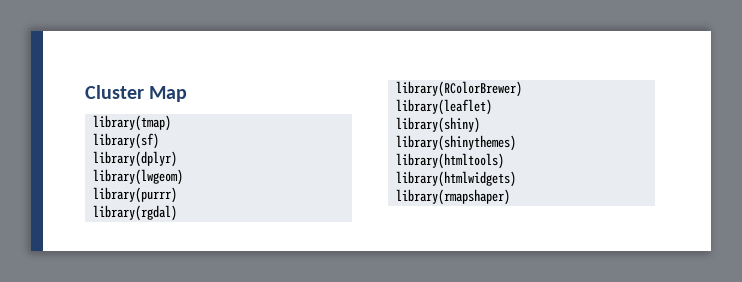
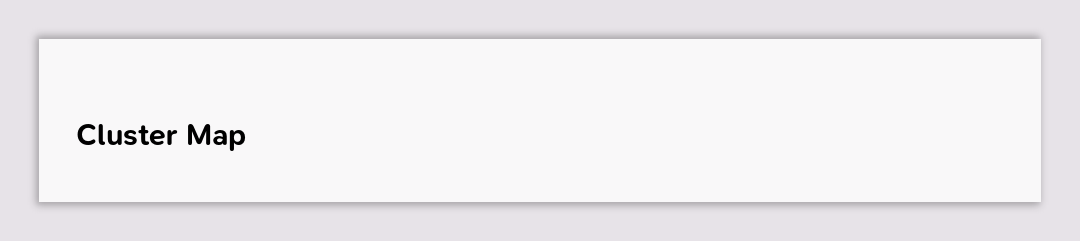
- library(tmap)
- library(sf)
- library(dplyr)
- library(lwgeom)
- library(purrr)
- library(rgdal)
- library(RColorBrewer)
- library(leaflet)
- library(shiny)
- library(shinythemes)
- library(htmltools)
- library(htmlwidgets)
- library(rmapshaper)

